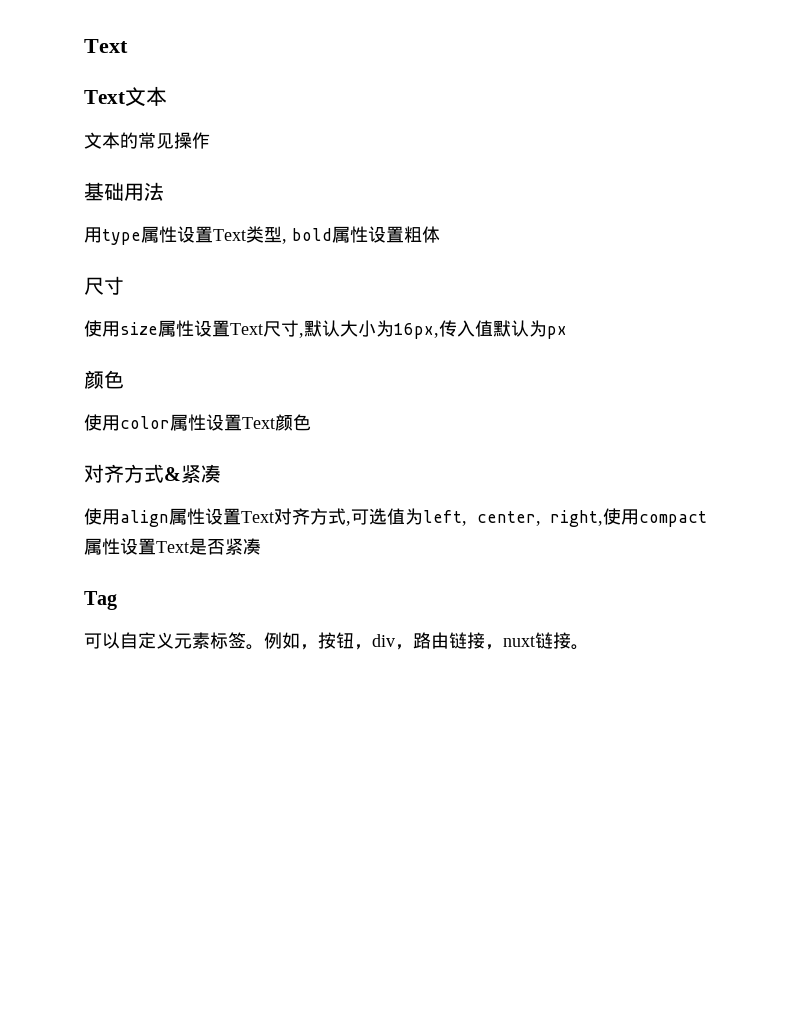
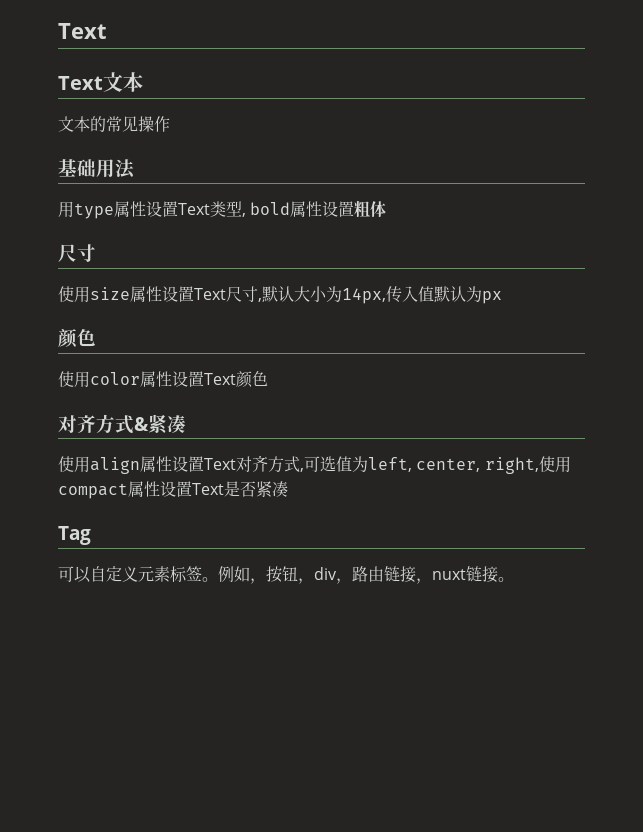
- 使用size属性设置Text尺寸,默认大小为16px,传入值默认为px
+ 使用size属性设置Text尺寸,默认大小为14px,传入值默认为px

